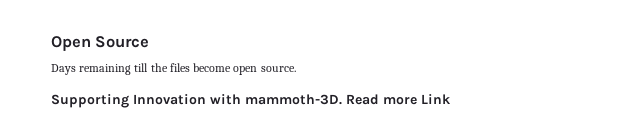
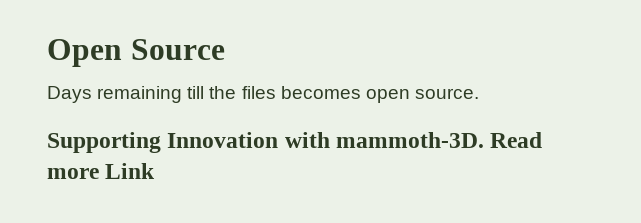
- Days remaining till the files become open source.
+ Days remaining till the files becomes open source.

